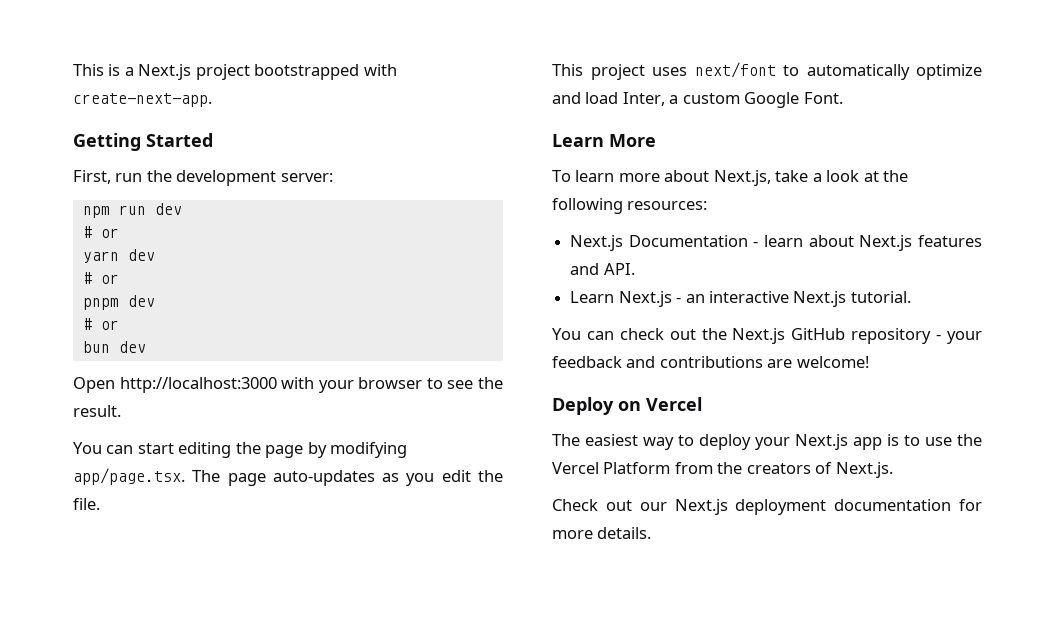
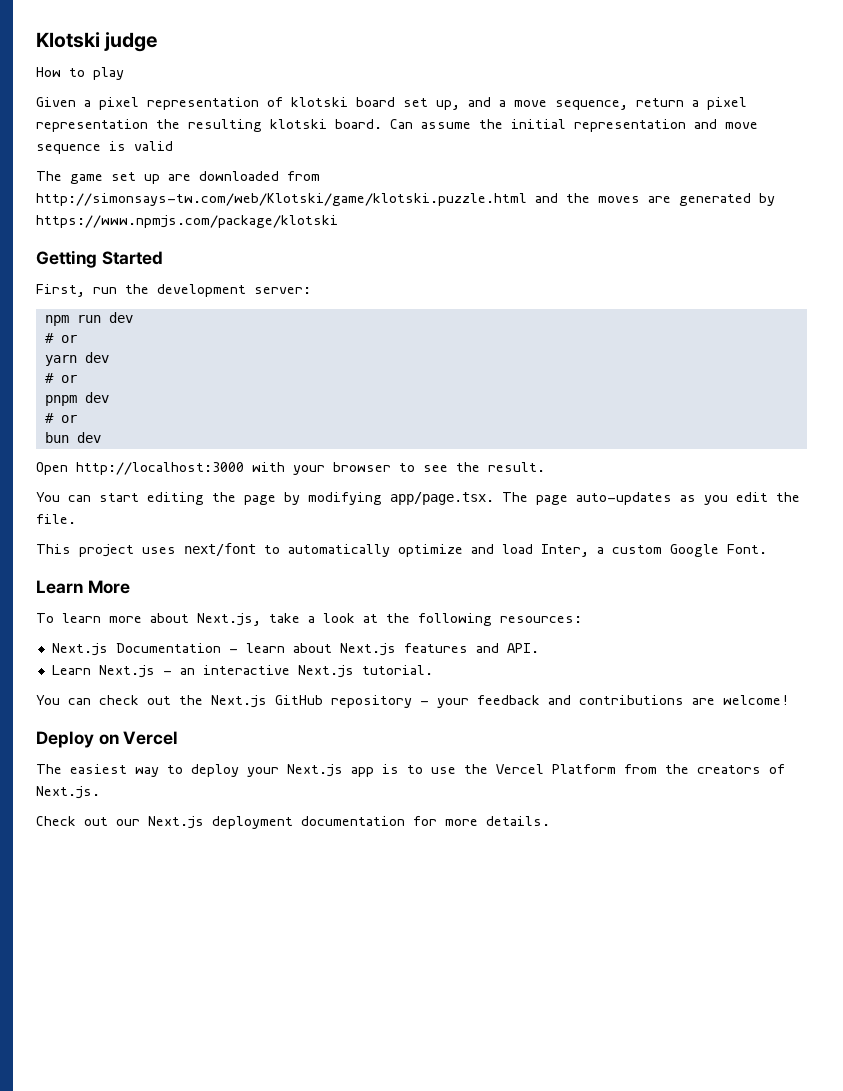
- This is a Next.js project bootstrapped with create-next-app.
+ Klotski judge
+ How to play
+ Given a pixel representation of klotski board set up, and a move sequence, return a pixel representation the resulting klotski board. Can assume the initial representation and move sequence is valid
+ The game set up are downloaded from http://simonsays-tw.com/web/Klotski/game/klotski.puzzle.html and the moves are generated by https://www.npmjs.com/package/klotski

